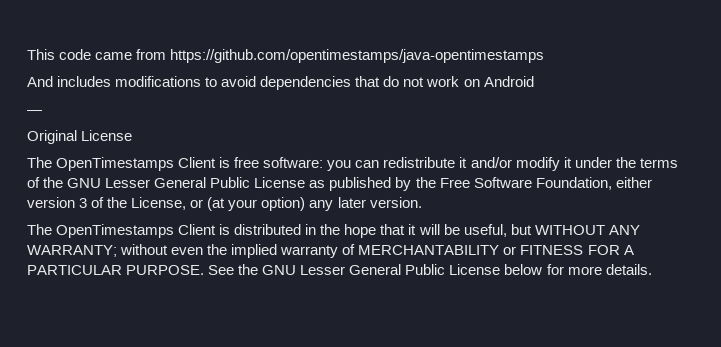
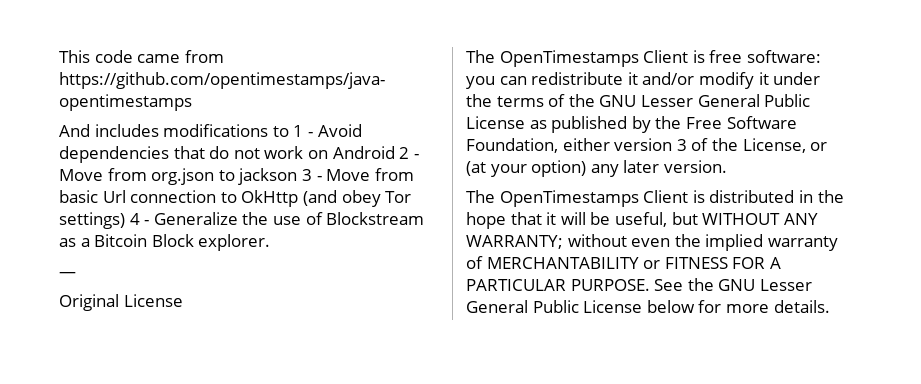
- And includes modifications to avoid dependencies that do not work on Android
+ And includes modifications to 1 - Avoid dependencies that do not work on Android 2 - Move from org.json to jackson 3 - Move from basic Url connection to OkHttp (and obey Tor settings) 4 - Generalize the use of Blockstream as a Bitcoin Block explorer.

